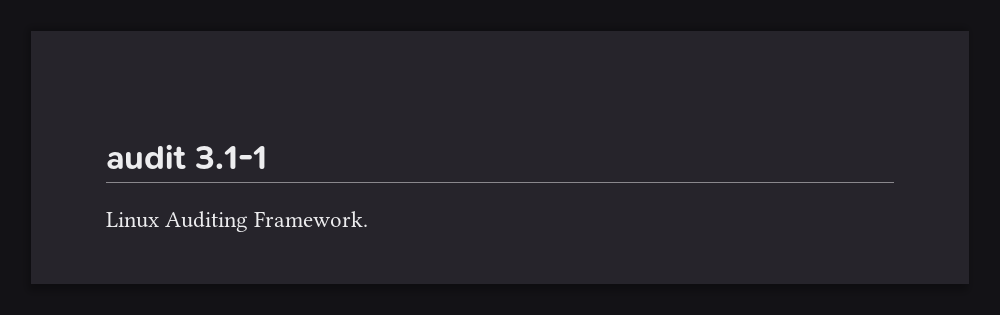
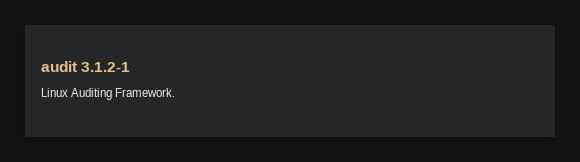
- audit 3.1-1
+ audit 3.1.2-1

